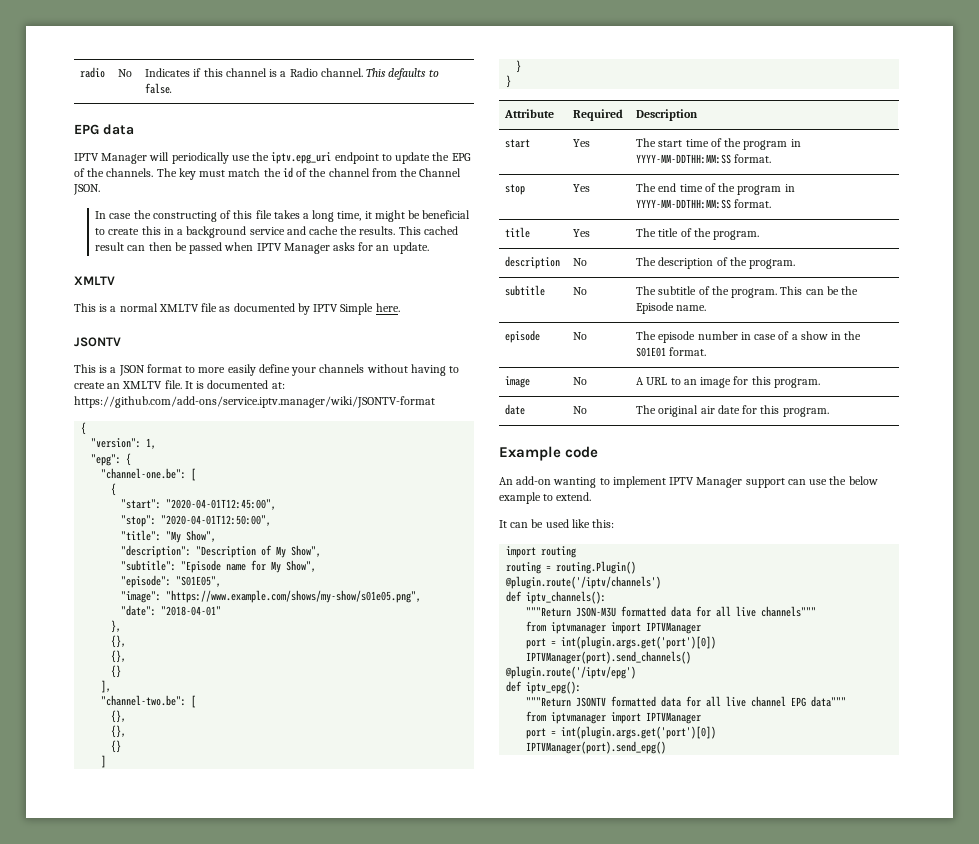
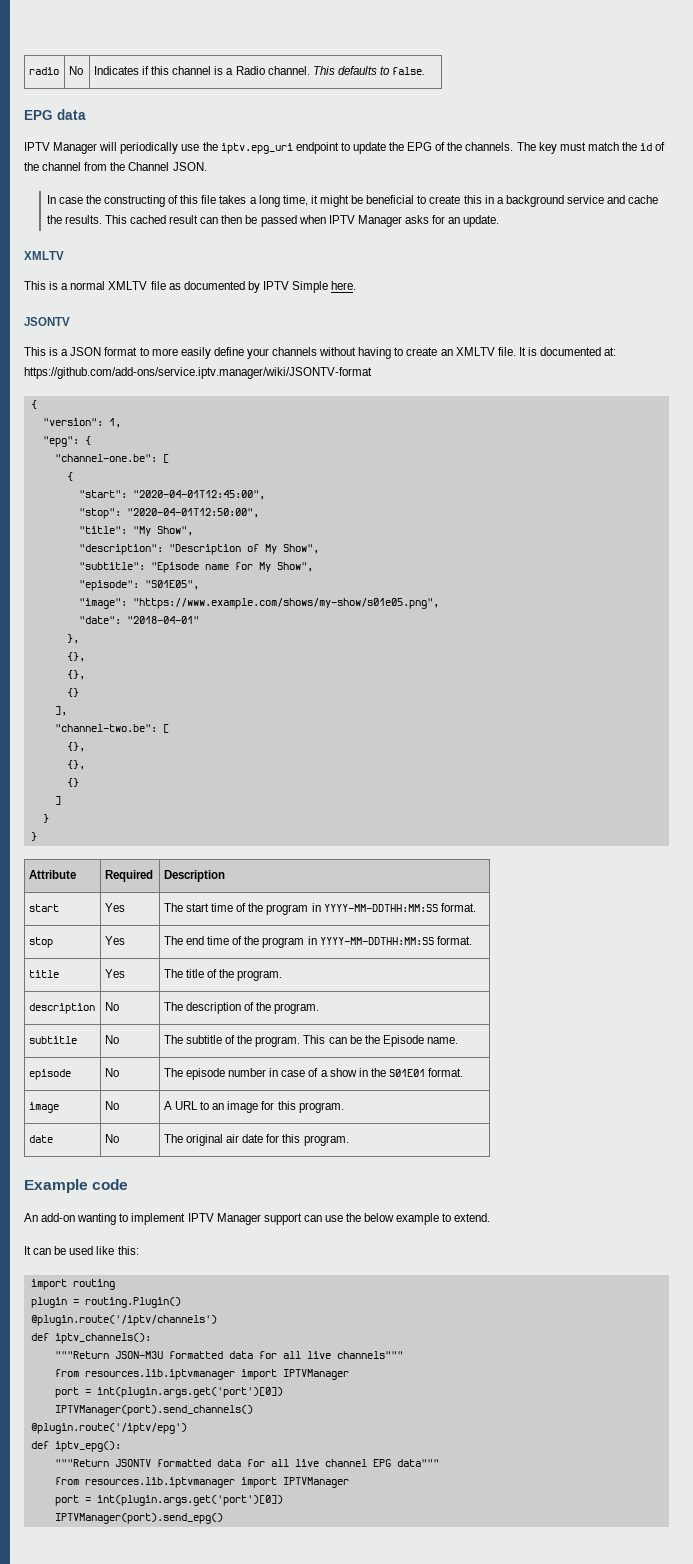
- routing = routing.Plugin()
+ plugin = routing.Plugin()
  """Return JSON-M3U formatted data for all live channels"""
- from iptvmanager import IPTVManager
+ from resources.lib.iptvmanager import IPTVManager
  """Return JSONTV formatted data for all live channel EPG data"""
- from iptvmanager import IPTVManager
+ from resources.lib.iptvmanager import IPTVManager

